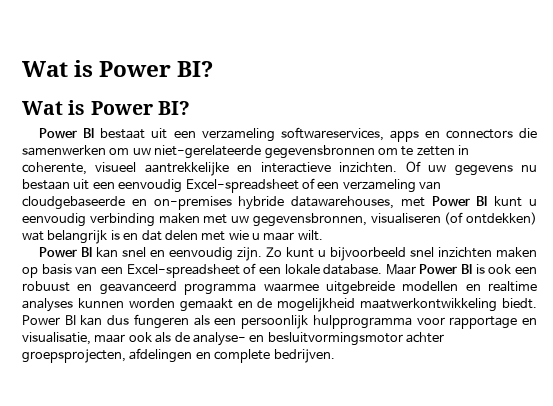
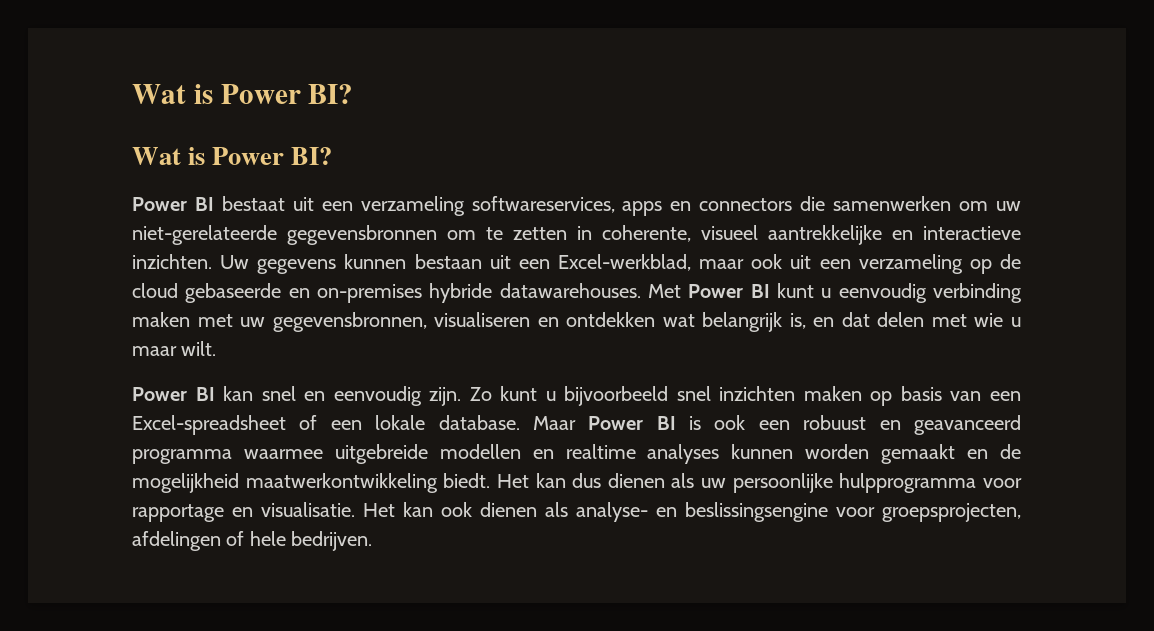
- Of uw gegevens nu bestaan uit een eenvoudig Excel-spreadsheet of een verzameling van cloudgebaseerde en on-premises hybride datawarehouses, met Power BI kunt u eenvoudig verbinding maken met uw gegevensbronnen, visualiseren (of ontdekken) wat belangrijk is en dat delen met wie u maar wilt.
+ Uw gegevens kunnen bestaan uit een Excel-werkblad, maar ook uit een verzameling op de cloud gebaseerde en on-premises hybride datawarehouses. Met Power BI kunt u eenvoudig verbinding maken met uw gegevensbronnen, visualiseren en ontdekken wat belangrijk is, en dat delen met wie u maar wilt.
- Power BI kan dus fungeren als een persoonlijk hulpprogramma voor rapportage en visualisatie, maar ook als de analyse- en besluitvormingsmotor achter groepsprojecten, afdelingen en complete bedrijven.
+ Het kan dus dienen als uw persoonlijke hulpprogramma voor rapportage en visualisatie. Het kan ook dienen als analyse- en beslissingsengine voor groepsprojecten, afdelingen of hele bedrijven.

